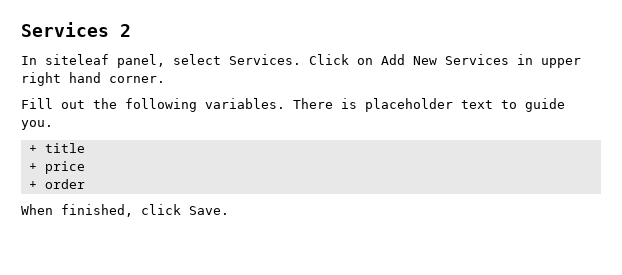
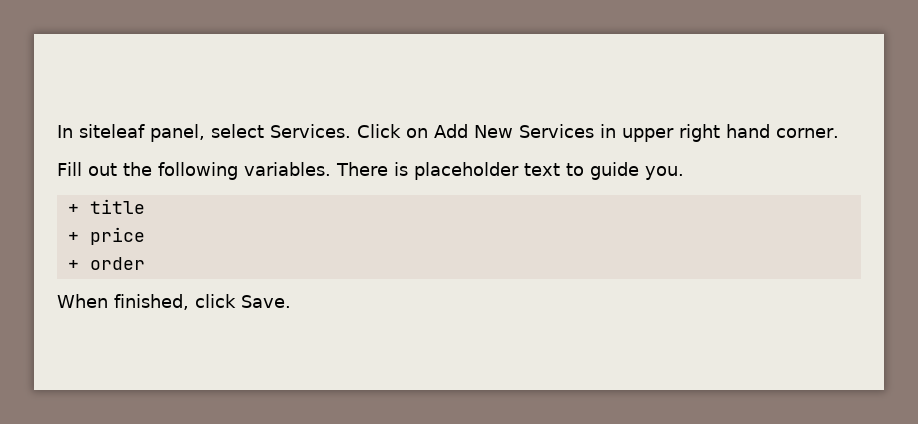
- Services 2

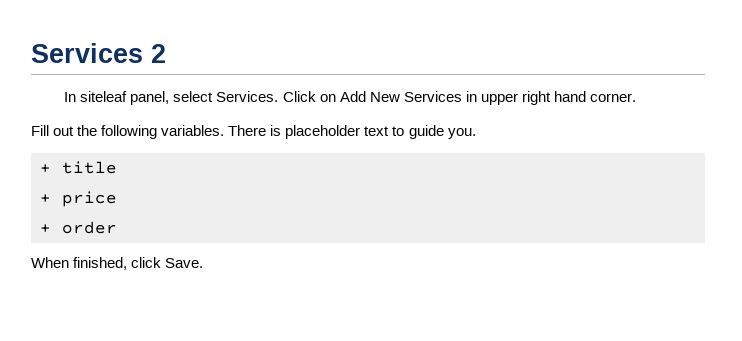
+ Services 2

